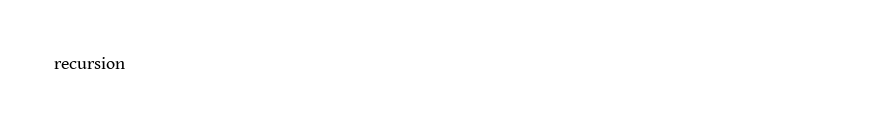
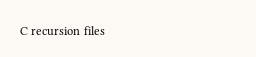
- recursion
+ C recursion files

